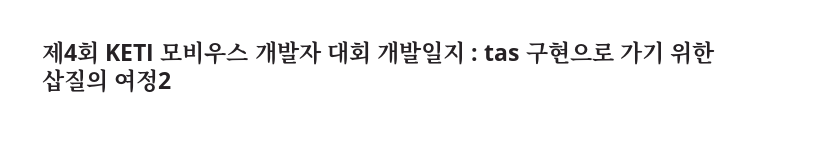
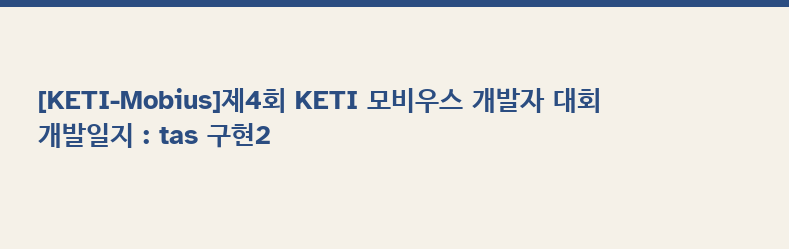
- 제4회 KETI 모비우스 개발자 대회 개발일지 : tas 구현으로 가기 위한 삽질의 여정2
+ [KETI-Mobius]제4회 KETI 모비우스 개발자 대회 개발일지 : tas 구현2

